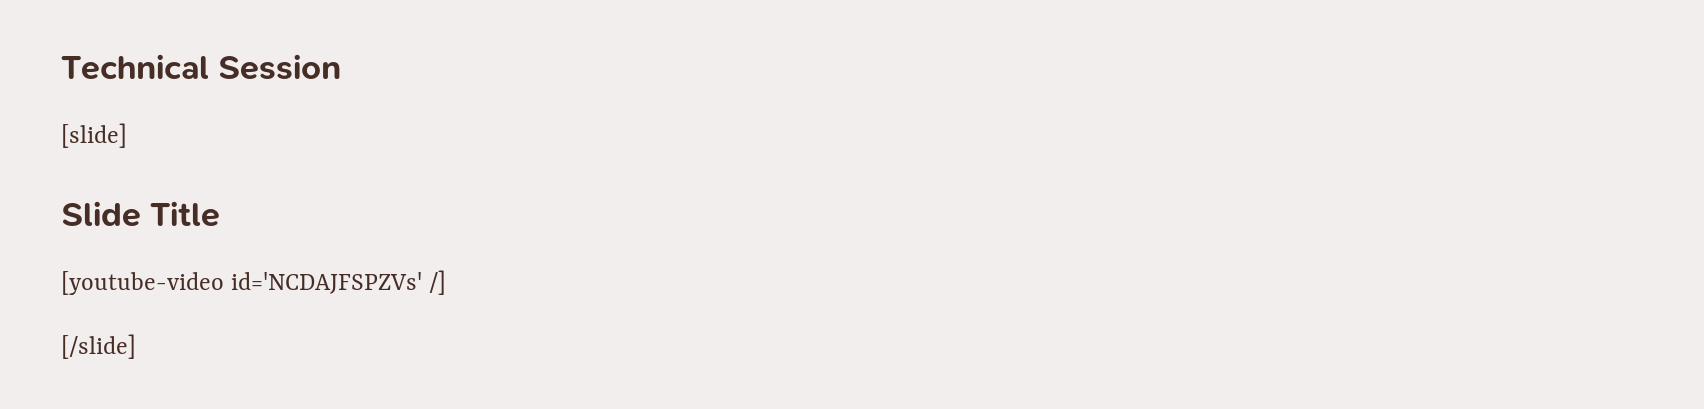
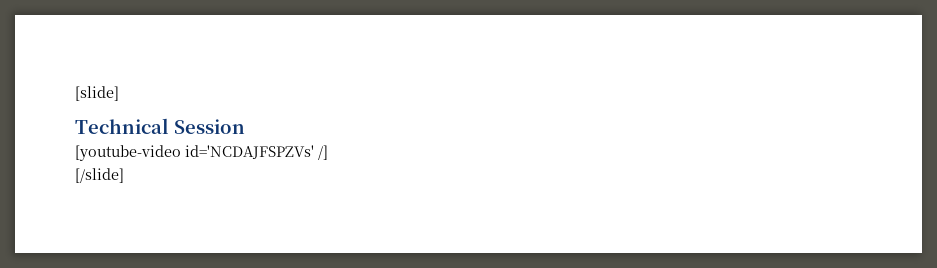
+ [slide]
- [slide]
- Slide Title

